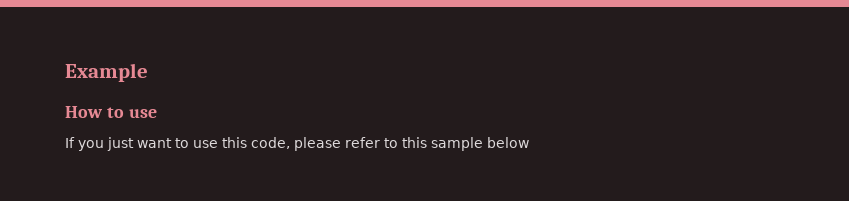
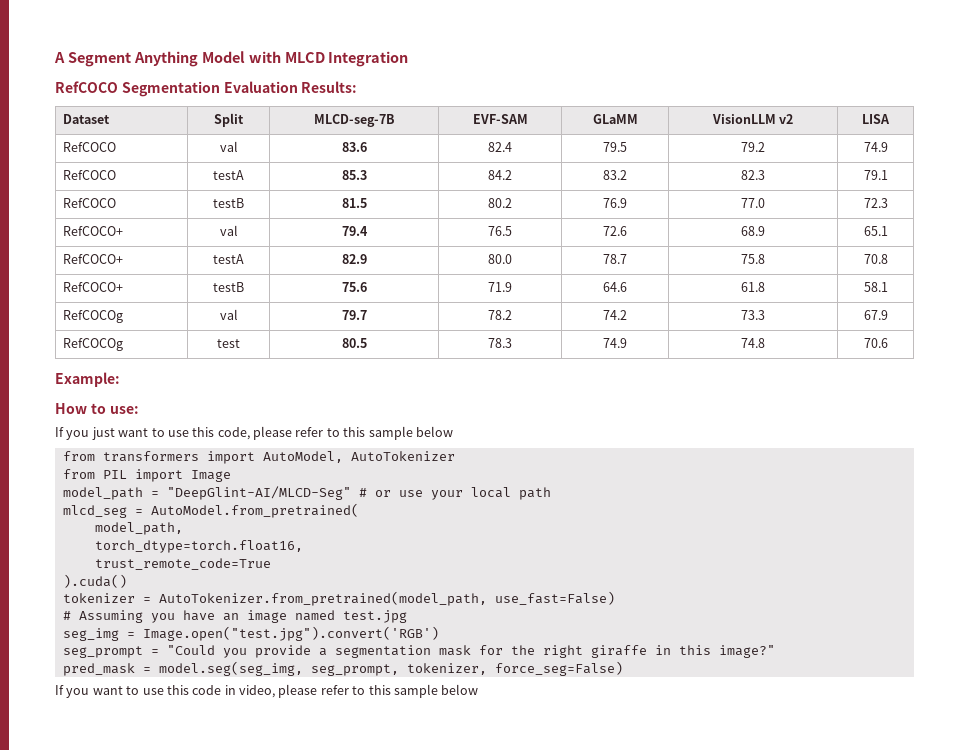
- Example
+ A Segment Anything Model with MLCD Integration
+ RefCOCO Segmentation Evaluation Results:
+ Dataset | Split | MLCD-seg-7B | EVF-SAM | GLaMM | VisionLLM v2 | LISA
+ RefCOCO | val | 83.6 | 82.4 | 79.5 | 79.2 | 74.9
+ RefCOCO | testA | 85.3 | 84.2 | 83.2 | 82.3 | 79.1
+ RefCOCO | testB | 81.5 | 80.2 | 76.9 | 77.0 | 72.3
+ RefCOCO+ | val | 79.4 | 76.5 | 72.6 | 68.9 | 65.1
+ RefCOCO+ | testA | 82.9 | 80.0 | 78.7 | 75.8 | 70.8
+ RefCOCO+ | testB | 75.6 | 71.9 | 64.6 | 61.8 | 58.1
+ RefCOCOg | val | 79.7 | 78.2 | 74.2 | 73.3 | 67.9
+ RefCOCOg | test | 80.5 | 78.3 | 74.9 | 74.8 | 70.6
+ Example:
- How to use
+ How to use:
+ from transformers import AutoModel, AutoTokenizer
+ from PIL import Image
+ model_path = "DeepGlint-AI/MLCD-Seg" # or use your local path
+ mlcd_seg = AutoModel.from_pretrained(
+ model_path,
+ torch_dtype=torch.float16,
+ trust_remote_code=True
+ ).cuda()
+ tokenizer = AutoTokenizer.from_pretrained(model_path, use_fast=False)
+ # Assuming you have an image named test.jpg
+ seg_img = Image.open("test.jpg").convert('RGB')
+ seg_prompt = "Could you provide a segmentation mask for the right giraffe in this image?"
+ pred_mask = model.seg(seg_img, seg_prompt, tokenizer, force_seg=False)
+ If you want to use this code in video, please refer to this sample below

